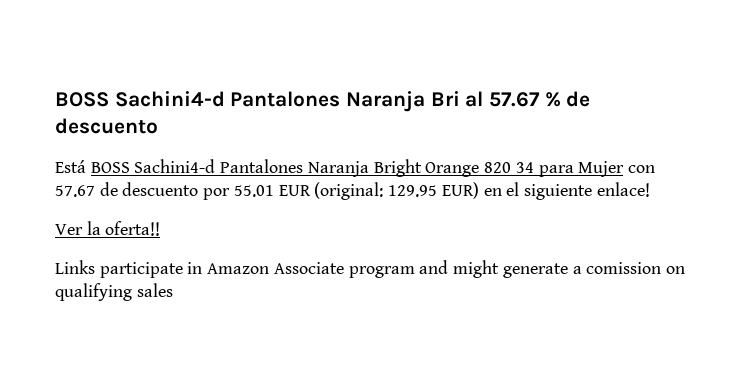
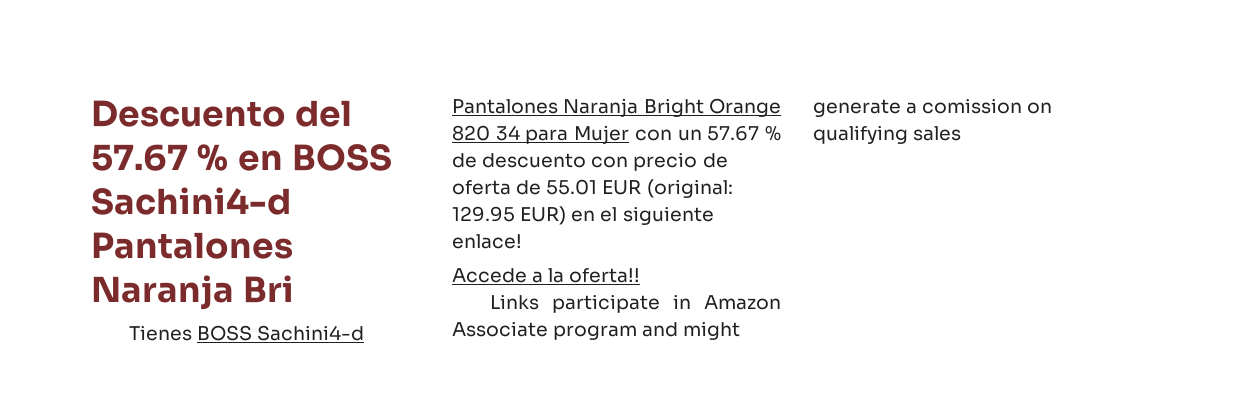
- BOSS Sachini4-d Pantalones Naranja Bri al 57.67 % de descuento
- Está BOSS Sachini4-d Pantalones Naranja Bright Orange 820 34 para Mujer con 57.67 de descuento por 55.01 EUR (original: 129.95 EUR) en el siguiente enlace!
+ Descuento del 57.67 % en BOSS Sachini4-d Pantalones Naranja Bri
+ Tienes BOSS Sachini4-d Pantalones Naranja Bright Orange 820 34 para Mujer con un 57.67 % de descuento con precio de oferta de 55.01 EUR (original: 129.95 EUR) en el siguiente enlace!
- Ver la oferta!!
+ Accede a la oferta!!

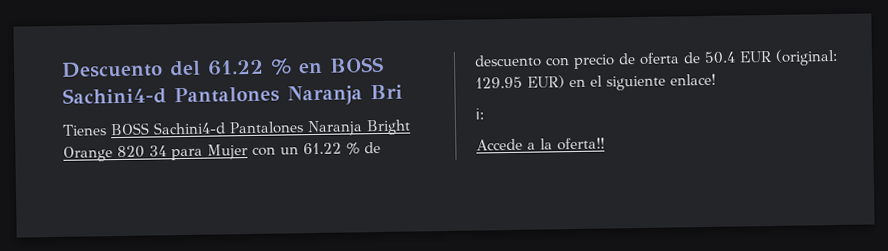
- Descuento del 57.67 % en BOSS Sachini4-d Pantalones Naranja Bri
+ Descuento del 61.22 % en BOSS Sachini4-d Pantalones Naranja Bri
- Tienes BOSS Sachini4-d Pantalones Naranja Bright Orange 820 34 para Mujer con un 57.67 % de descuento con precio de oferta de 55.01 EUR (original: 129.95 EUR) en el siguiente enlace!
+ Tienes BOSS Sachini4-d Pantalones Naranja Bright Orange 820 34 para Mujer con un 61.22 % de descuento con precio de oferta de 50.4 EUR (original: 129.95 EUR) en el siguiente enlace!
+ ℹ:
- Links participate in Amazon Associate program and might generate a comission on qualifying sales

